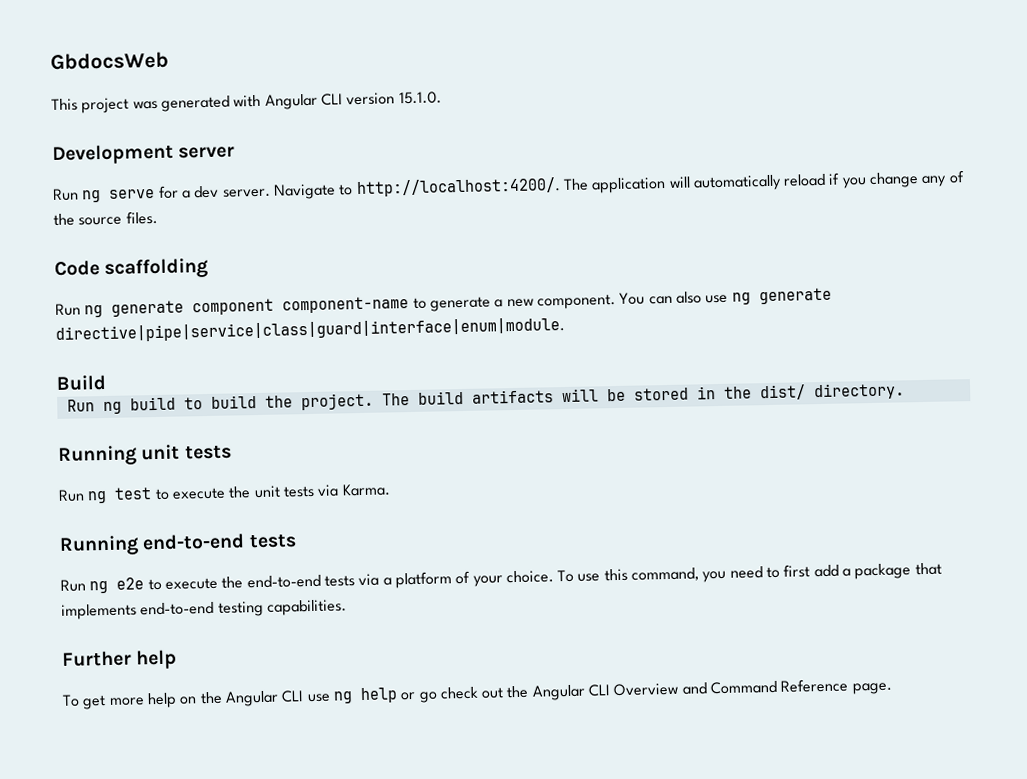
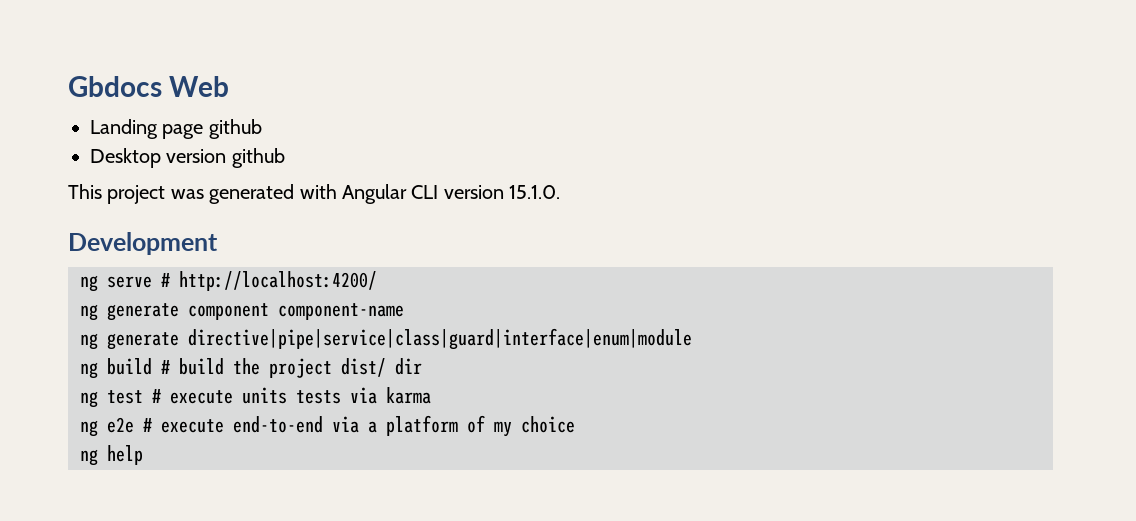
- GbdocsWeb
+ Gbdocs Web
+ Landing page github
+ Desktop version github
- Development server
- Run ng serve for a dev server. Navigate to http://localhost:4200/. The application will automatically reload if you change any of the source files.
- Code scaffolding
- Run ng generate component component-name to generate a new component. You can also use ng generate directive|pipe|service|class|guard|interface|enum|module.
- Build
- Run ng build to build the project. The build artifacts will be stored in the dist/ directory.
- Running unit tests
- Run ng test to execute the unit tests via Karma.
- Running end-to-end tests
- Run ng e2e to execute the end-to-end tests via a platform of your choice. To use this command, you need to first add a package that implements end-to-end testing capabilities.
- Further help
- To get more help on the Angular CLI use ng help or go check out the Angular CLI Overview and Command Reference page.
+ Development
+ ng serve # http://localhost:4200/
+ ng generate component component-name
+ ng generate directive|pipe|service|class|guard|interface|enum|module
+ ng build # build the project dist/ dir
+ ng test # execute units tests via karma
+ ng e2e # execute end-to-end via a platform of my choice
+ ng help

